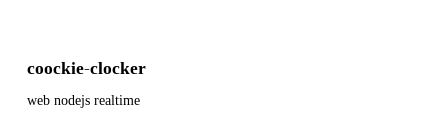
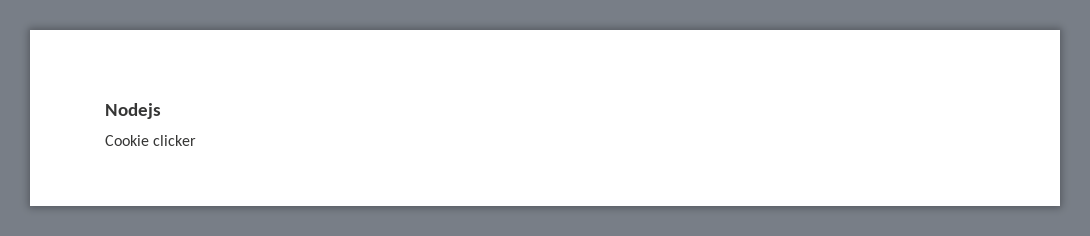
- coockie-clocker
- web nodejs realtime
+ Nodejs
+ Cookie clicker

